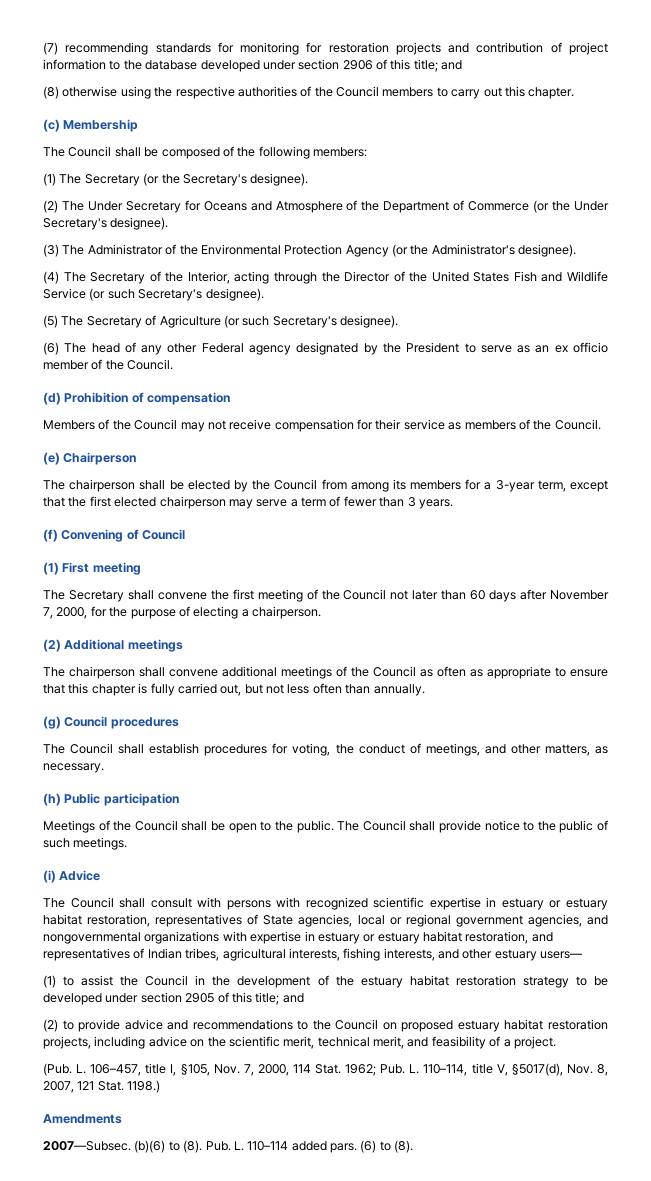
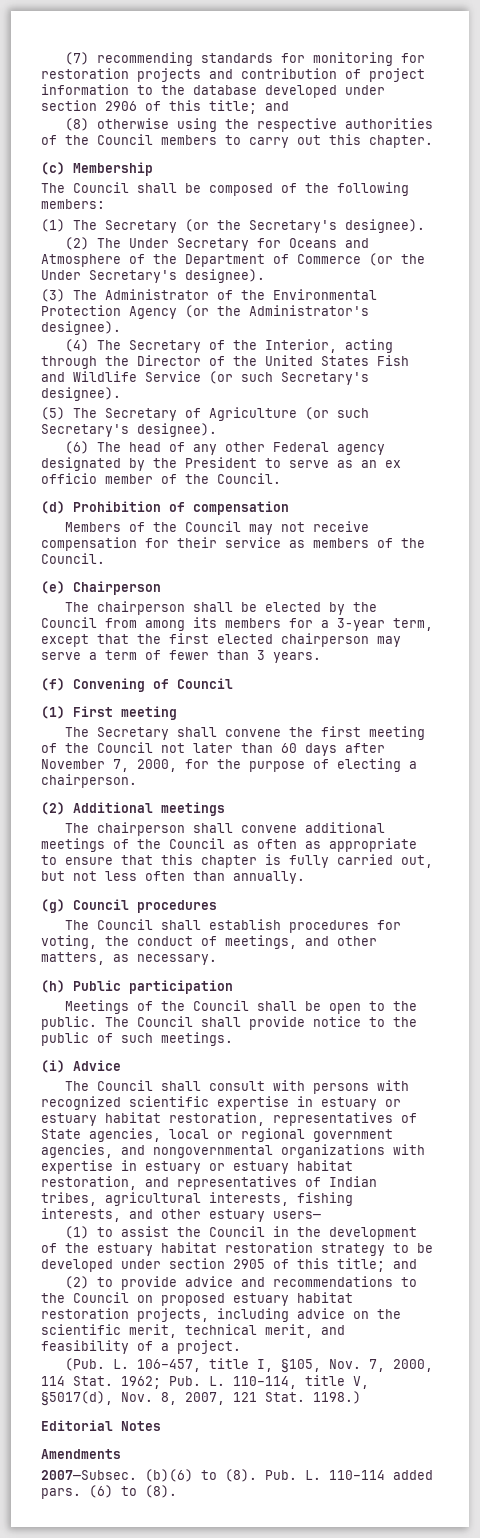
+ Editorial Notes

